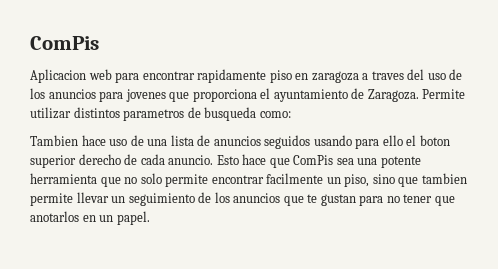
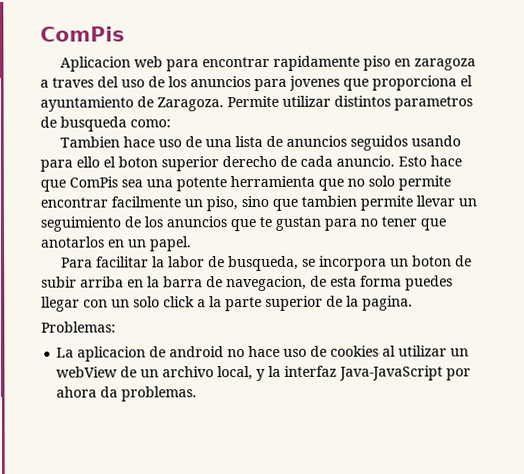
+ Para facilitar la labor de busqueda, se incorpora un boton de subir arriba en la barra de navegacion, de esta forma puedes llegar con un solo click a la parte superior de la pagina.
+ Problemas:
+ La aplicacion de android no hace uso de cookies al utilizar un webView de un archivo local, y la interfaz Java-JavaScript por ahora da problemas.

